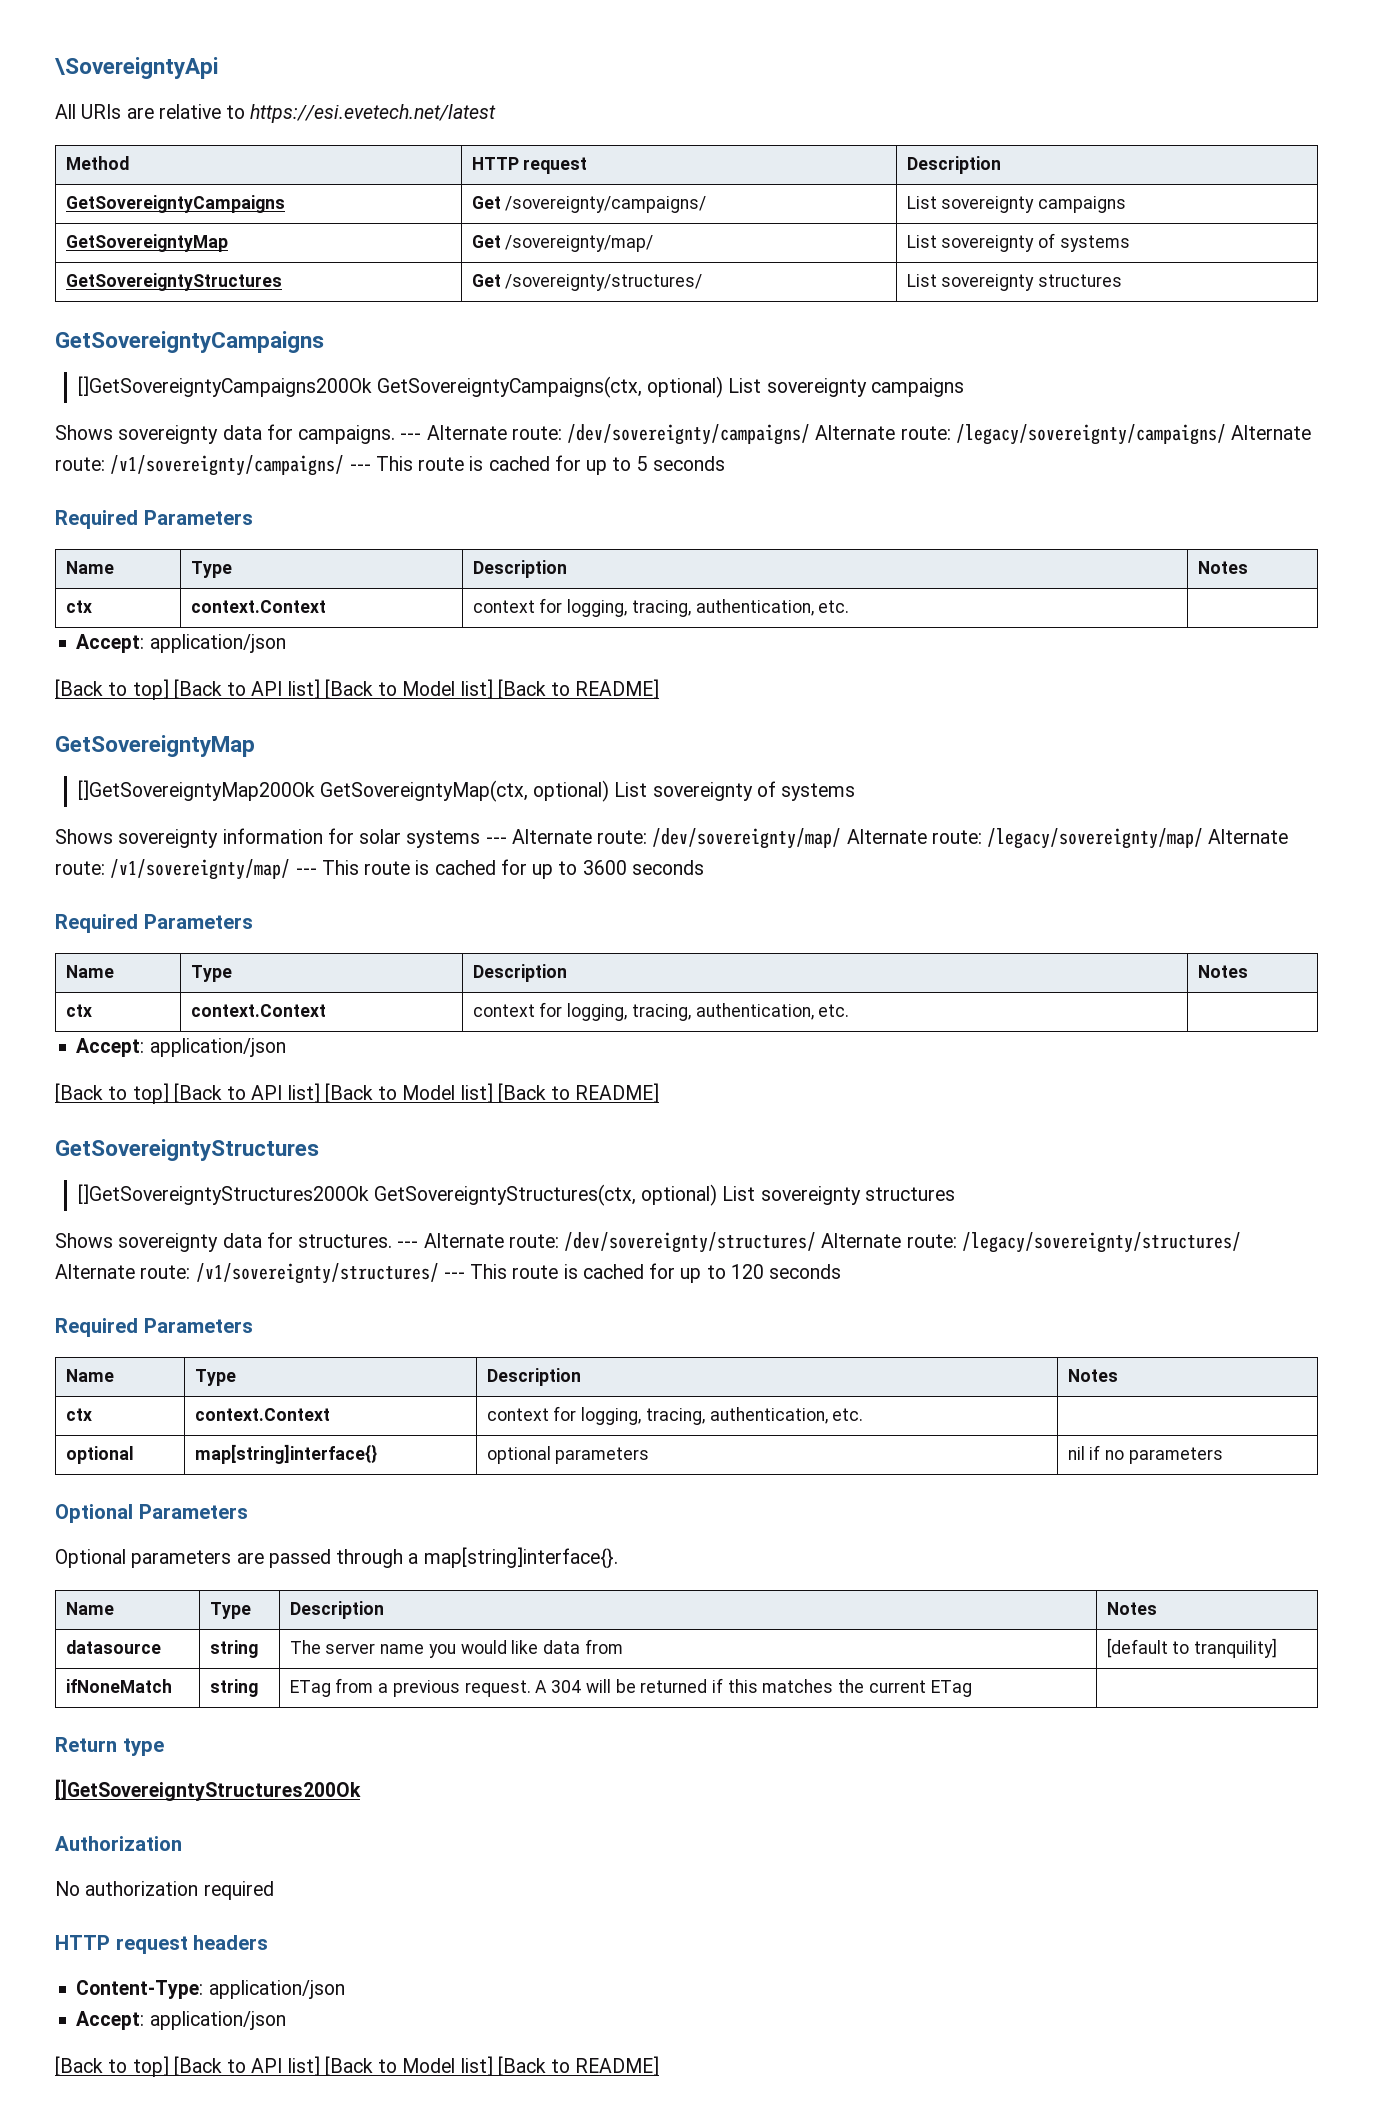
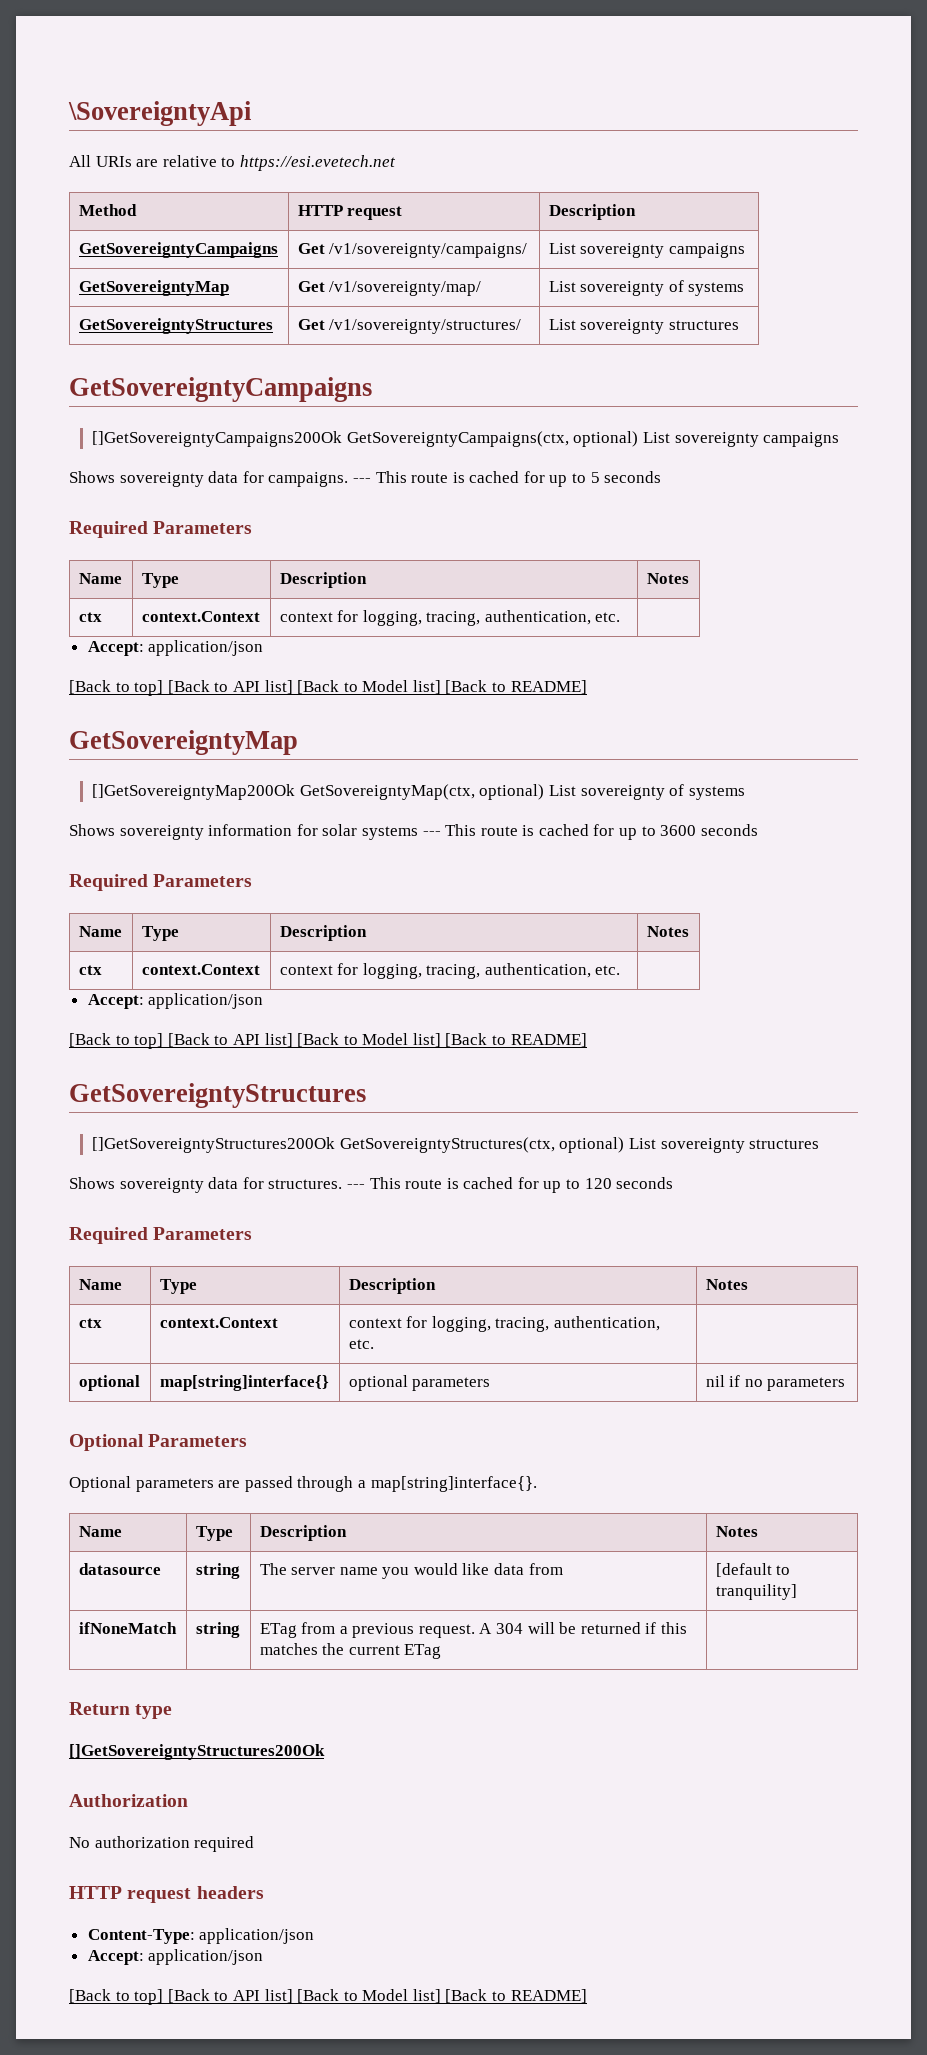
- All URIs are relative to https://esi.evetech.net/latest
+ All URIs are relative to https://esi.evetech.net
- GetSovereigntyCampaigns | Get /sovereignty/campaigns/ | List sovereignty campaigns
+ GetSovereigntyCampaigns | Get /v1/sovereignty/campaigns/ | List sovereignty campaigns
- GetSovereigntyMap | Get /sovereignty/map/ | List sovereignty of systems
+ GetSovereigntyMap | Get /v1/sovereignty/map/ | List sovereignty of systems
- GetSovereigntyStructures | Get /sovereignty/structures/ | List sovereignty structures
+ GetSovereigntyStructures | Get /v1/sovereignty/structures/ | List sovereignty structures
- --- Alternate route: /dev/sovereignty/campaigns/ Alternate route: /legacy/sovereignty/campaigns/ Alternate route: /v1/sovereignty/campaigns/ --- This route is cached for up to 5 seconds
+ --- This route is cached for up to 5 seconds
- Shows sovereignty information for solar systems --- Alternate route: /dev/sovereignty/map/ Alternate route: /legacy/sovereignty/map/ Alternate route: /v1/sovereignty/map/ --- This route is cached for up to 3600 seconds
+ Shows sovereignty information for solar systems --- This route is cached for up to 3600 seconds
- --- Alternate route: /dev/sovereignty/structures/ Alternate route: /legacy/sovereignty/structures/ Alternate route: /v1/sovereignty/structures/ --- This route is cached for up to 120 seconds
+ --- This route is cached for up to 120 seconds

